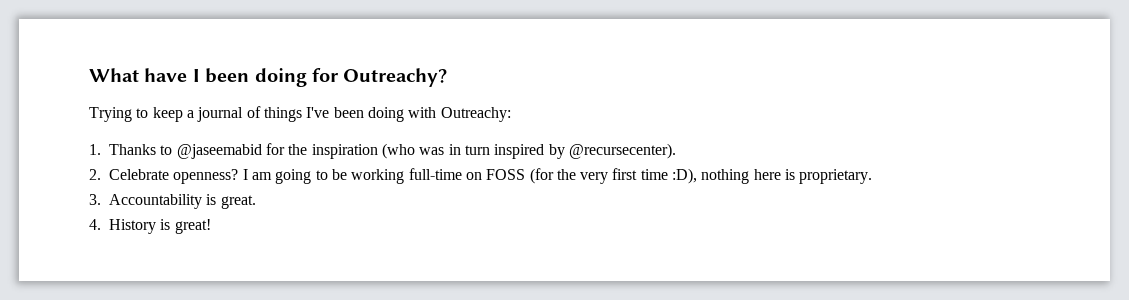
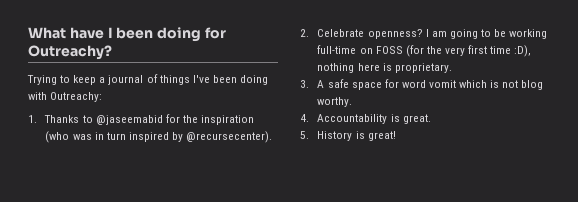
- 3. Accountability is great.
+ 3. A safe space for word vomit which is not blog worthy.
+ 4. Accountability is great.
- 4. History is great!
+ 5. History is great!

